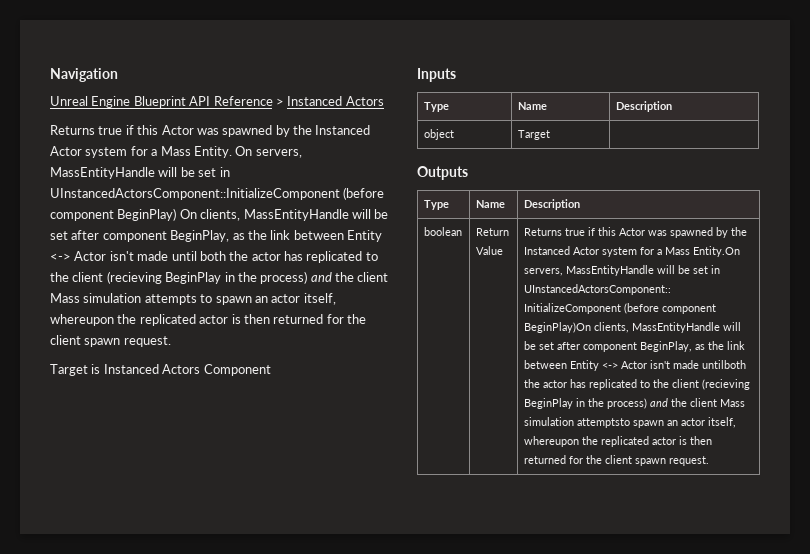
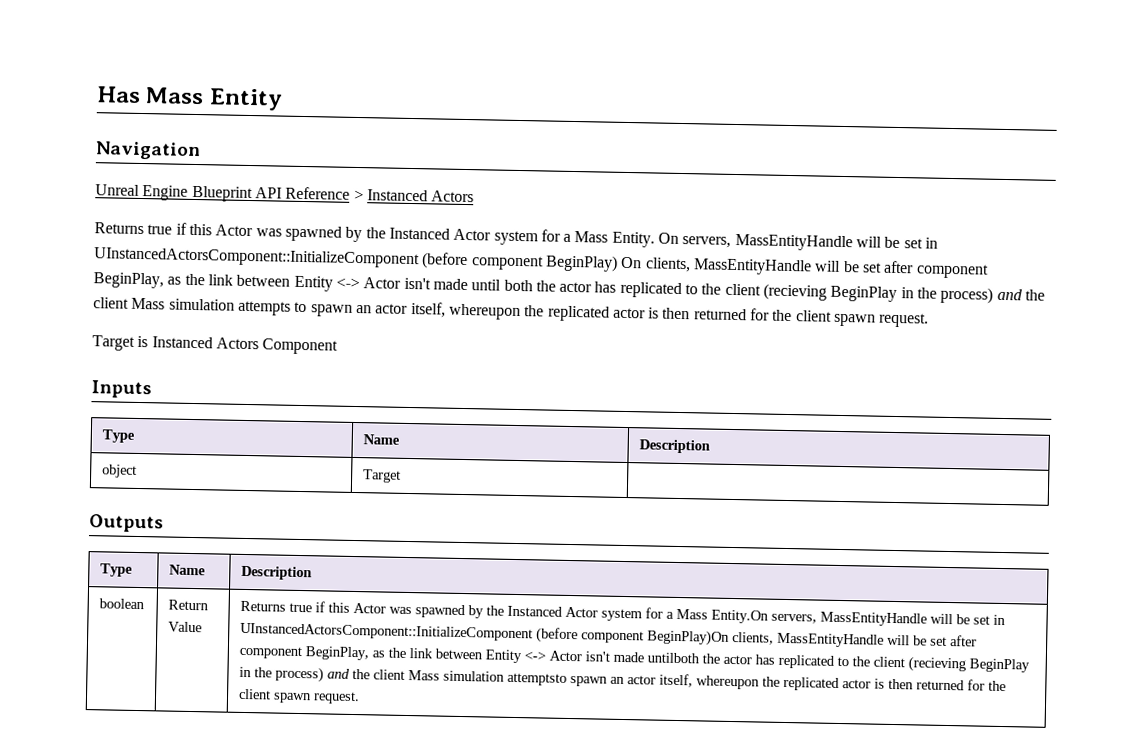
+ Has Mass Entity

